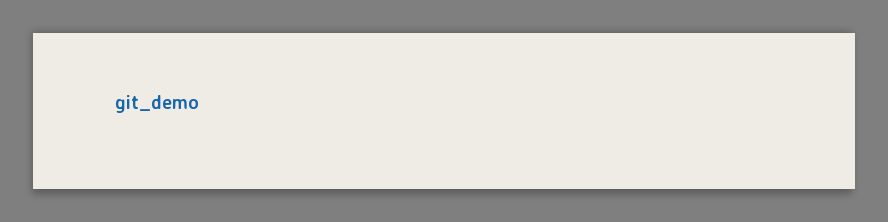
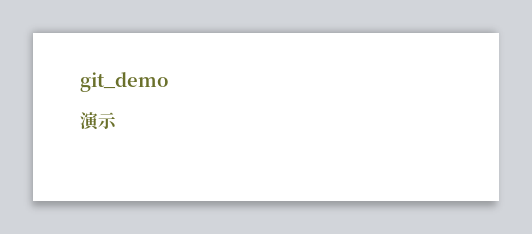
+ 演示

